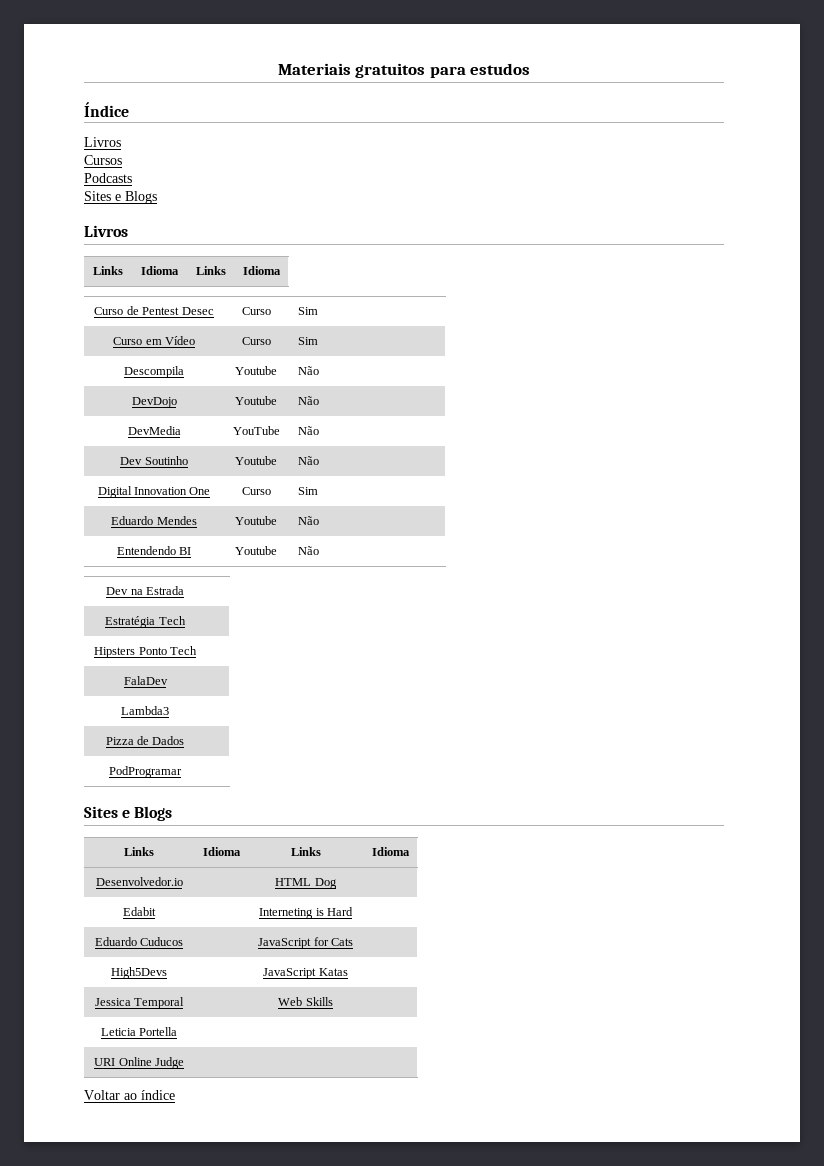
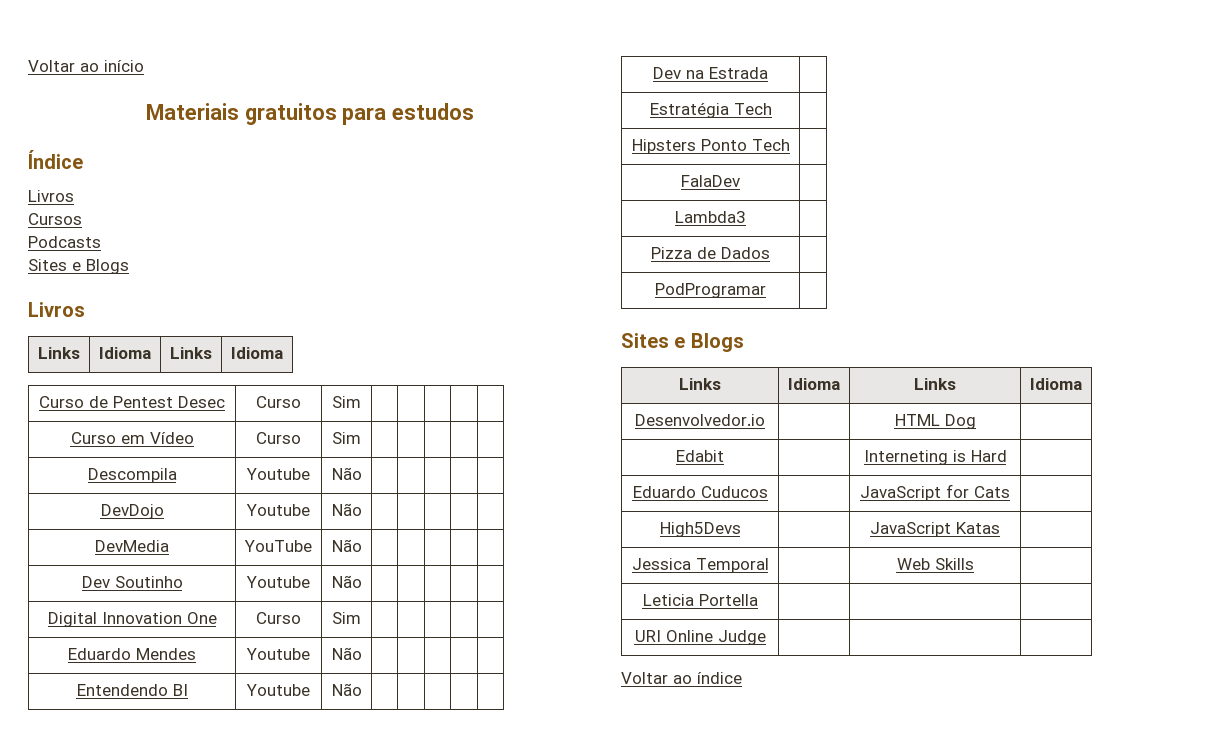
+ Voltar ao início

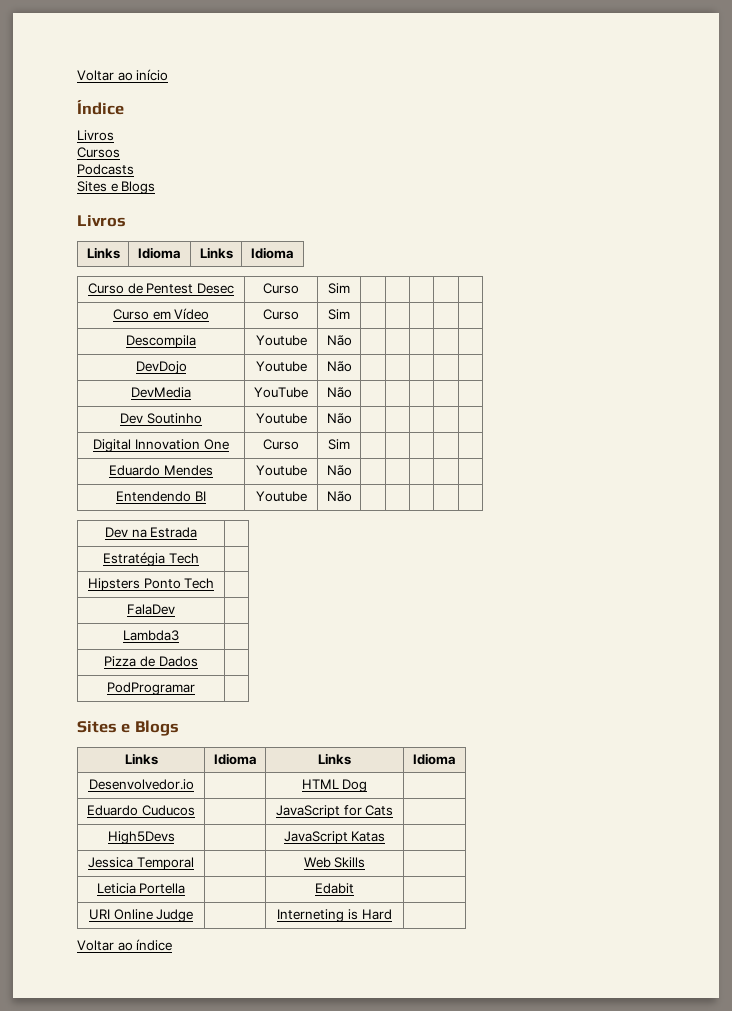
- Materiais gratuitos para estudos
- Edabit | | Interneting is Hard |
- Leticia Portella | | |
+ Leticia Portella | | Edabit |
- URI Online Judge | | |
+ URI Online Judge | | Interneting is Hard |

